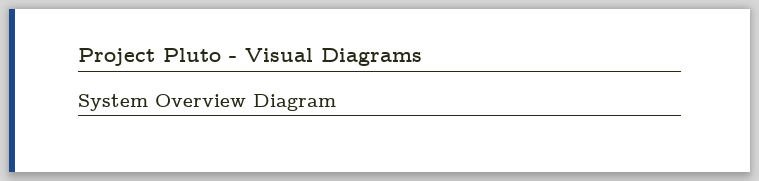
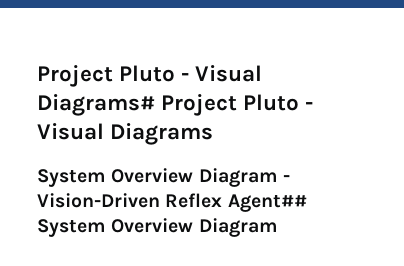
- Project Pluto - Visual Diagrams
+ Project Pluto - Visual Diagrams# Project Pluto - Visual Diagrams
- System Overview Diagram
+ System Overview Diagram - Vision-Driven Reflex Agent## System Overview Diagram

